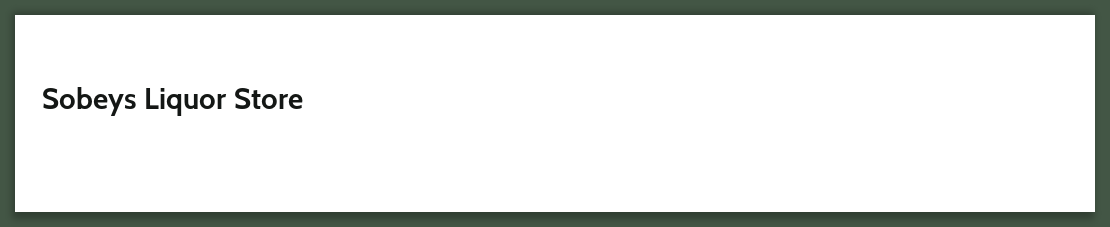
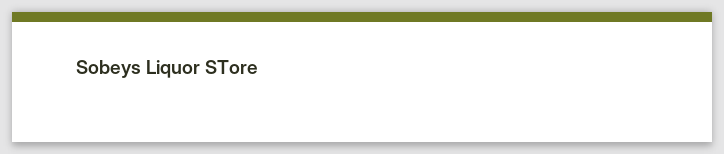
- Sobeys Liquor Store
+ Sobeys Liquor STore

